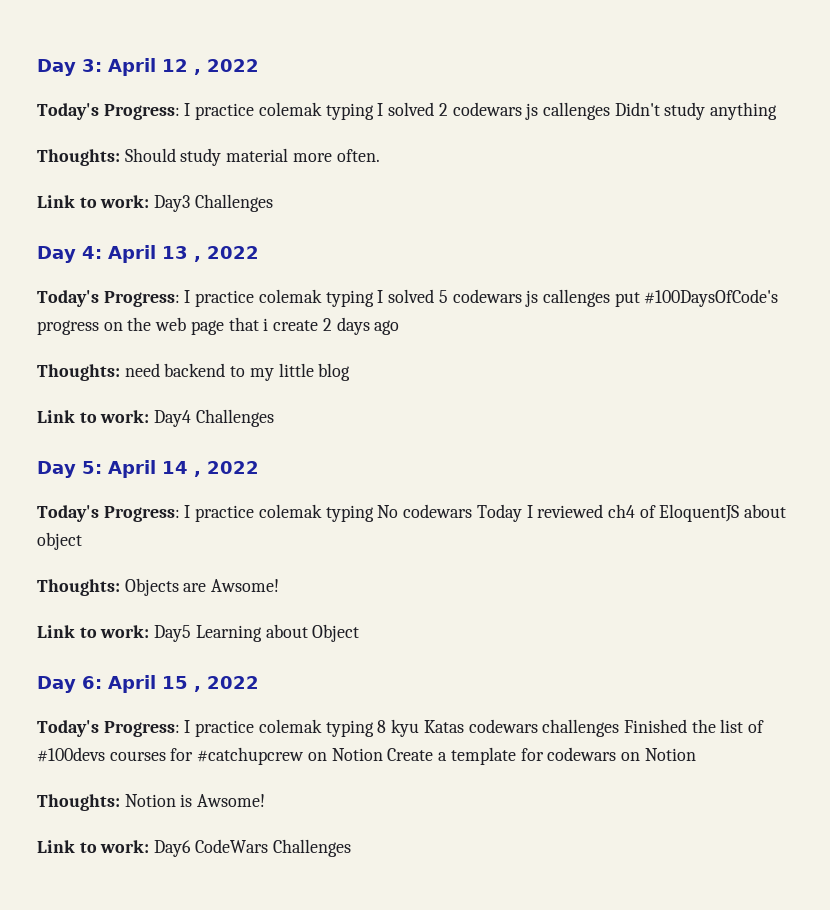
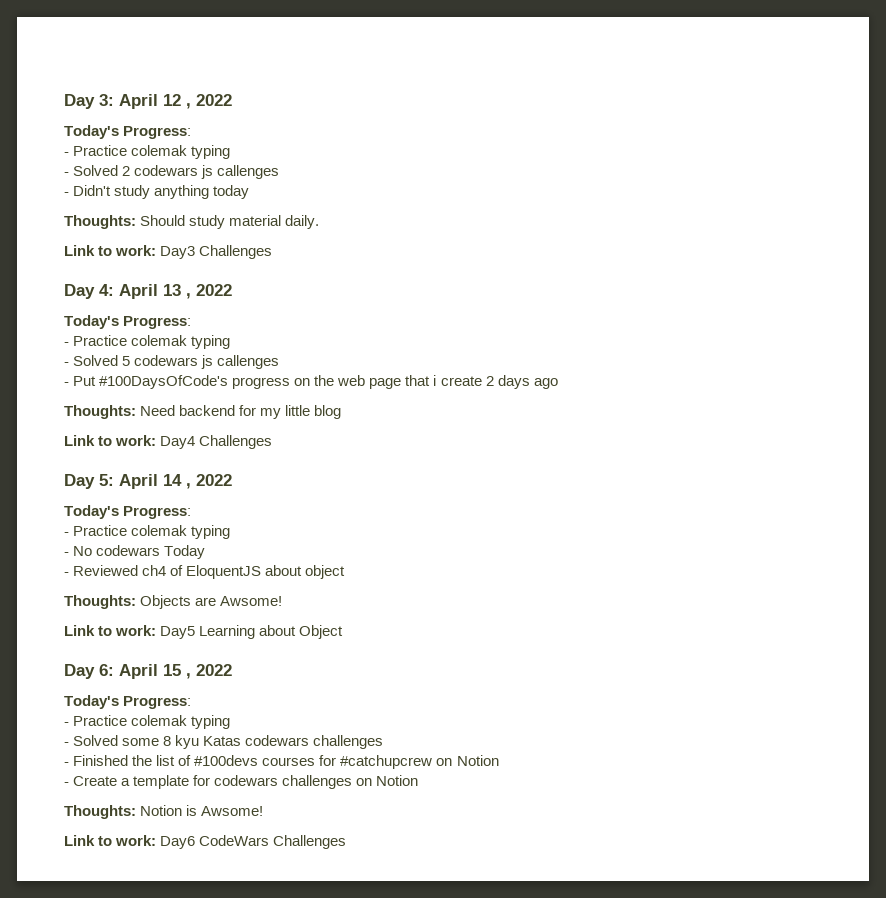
  Day 3: April 12 , 2022
- Today's Progress: I practice colemak typing I solved 2 codewars js callenges Didn't study anything
+ Today's Progress:
+ - Practice colemak typing
+ - Solved 2 codewars js callenges
+ - Didn't study anything today
- Thoughts: Should study material more often.
+ Thoughts: Should study material daily.
  Day 4: April 13 , 2022
- Today's Progress: I practice colemak typing I solved 5 codewars js callenges put #100DaysOfCode's progress on the web page that i create 2 days ago
+ Today's Progress:
+ - Practice colemak typing
+ - Solved 5 codewars js callenges
+ - Put #100DaysOfCode's progress on the web page that i create 2 days ago
- Thoughts: need backend to my little blog
+ Thoughts: Need backend for my little blog
  Day 5: April 14 , 2022
- Today's Progress: I practice colemak typing No codewars Today I reviewed ch4 of EloquentJS about object
+ Today's Progress:
+ - Practice colemak typing
+ - No codewars Today
+ - Reviewed ch4 of EloquentJS about object
  Day 6: April 15 , 2022
- Today's Progress: I practice colemak typing 8 kyu Katas codewars challenges Finished the list of #100devs courses for #catchupcrew on Notion Create a template for codewars on Notion
+ Today's Progress:
+ - Practice colemak typing
+ - Solved some 8 kyu Katas codewars challenges
+ - Finished the list of #100devs courses for #catchupcrew on Notion
+ - Create a template for codewars challenges on Notion

